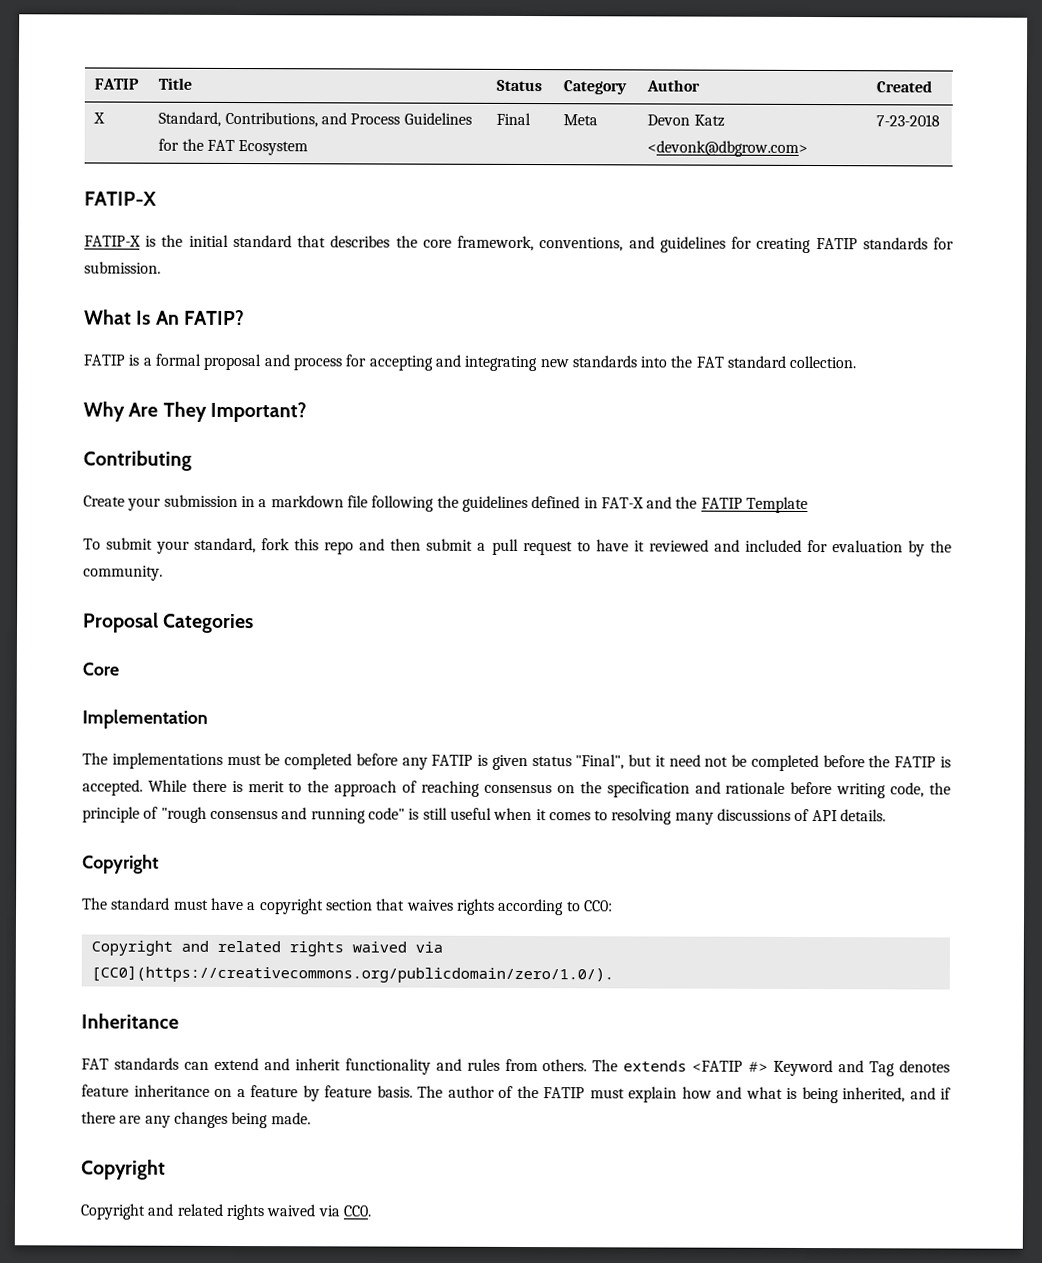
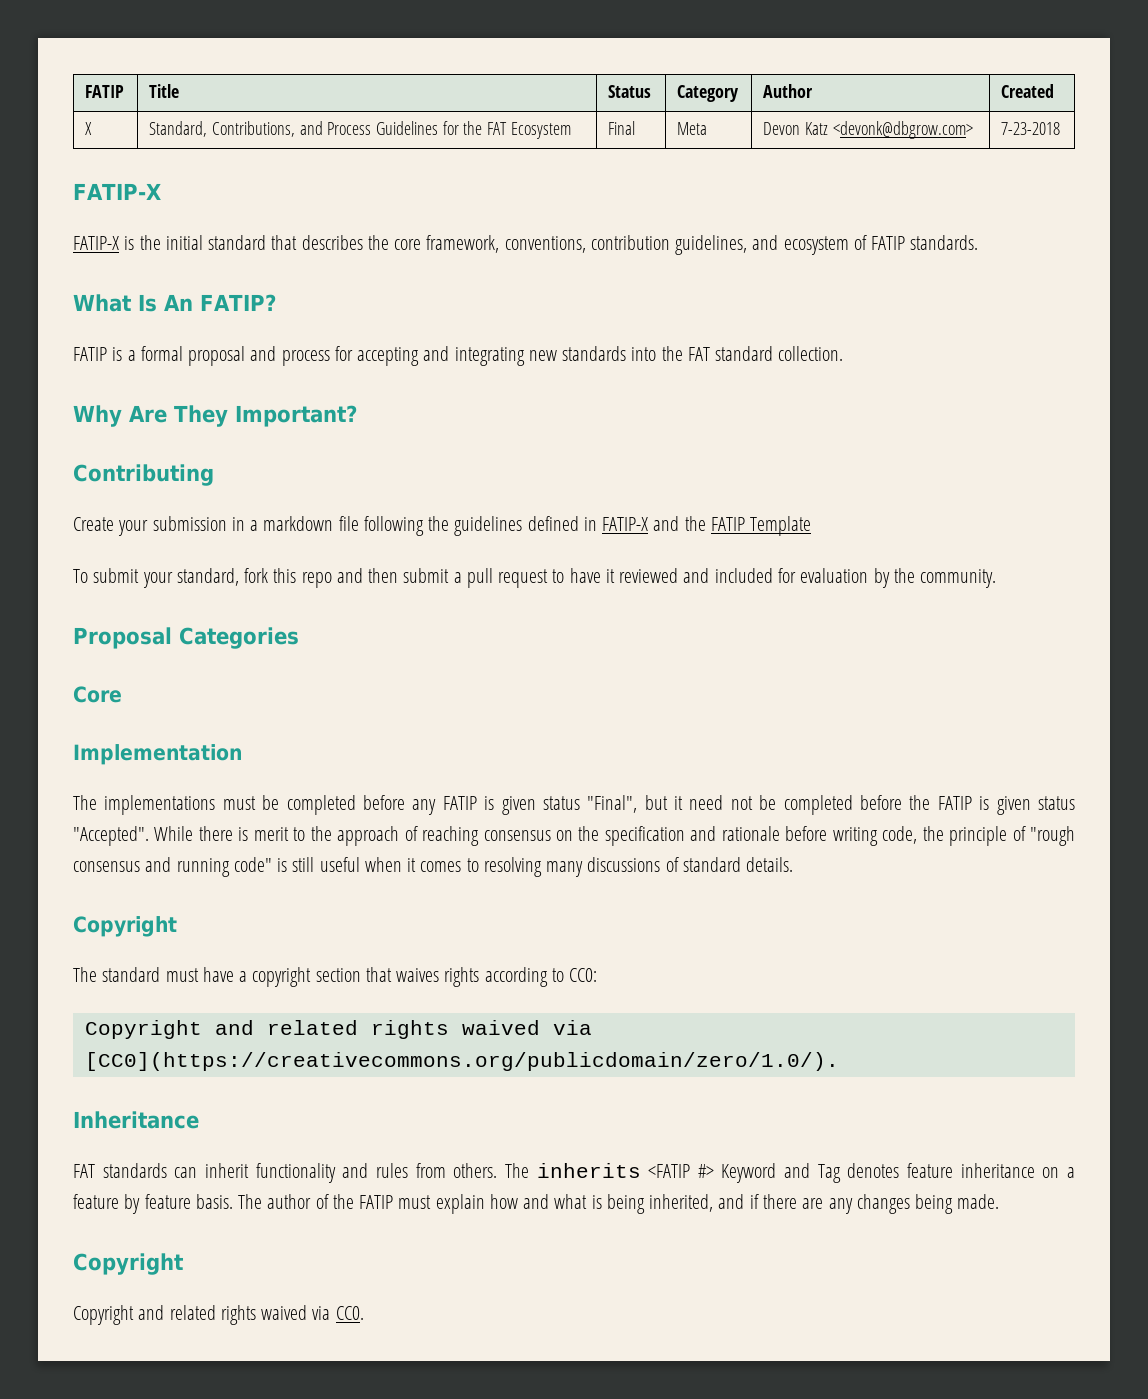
- FATIP-X is the initial standard that describes the core framework, conventions, and guidelines for creating FATIP standards for submission.
+ FATIP-X is the initial standard that describes the core framework, conventions, contribution guidelines, and ecosystem of FATIP standards.
- Create your submission in a markdown file following the guidelines defined in FAT-X and the FATIP Template
+ Create your submission in a markdown file following the guidelines defined in FATIP-X and the FATIP Template
- The implementations must be completed before any FATIP is given status "Final", but it need not be completed before the FATIP is accepted.
+ The implementations must be completed before any FATIP is given status "Final", but it need not be completed before the FATIP is given status "Accepted".
- While there is merit to the approach of reaching consensus on the specification and rationale before writing code, the principle of "rough consensus and running code" is still useful when it comes to resolving many discussions of API details.
+ While there is merit to the approach of reaching consensus on the specification and rationale before writing code, the principle of "rough consensus and running code" is still useful when it comes to resolving many discussions of standard details.
- FAT standards can extend and inherit functionality and rules from others.
+ FAT standards can inherit functionality and rules from others.
- The extends <FATIP #> Keyword and Tag denotes feature inheritance on a feature by feature basis.
+ The inherits <FATIP #> Keyword and Tag denotes feature inheritance on a feature by feature basis.

